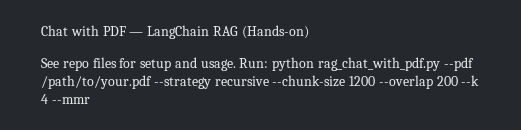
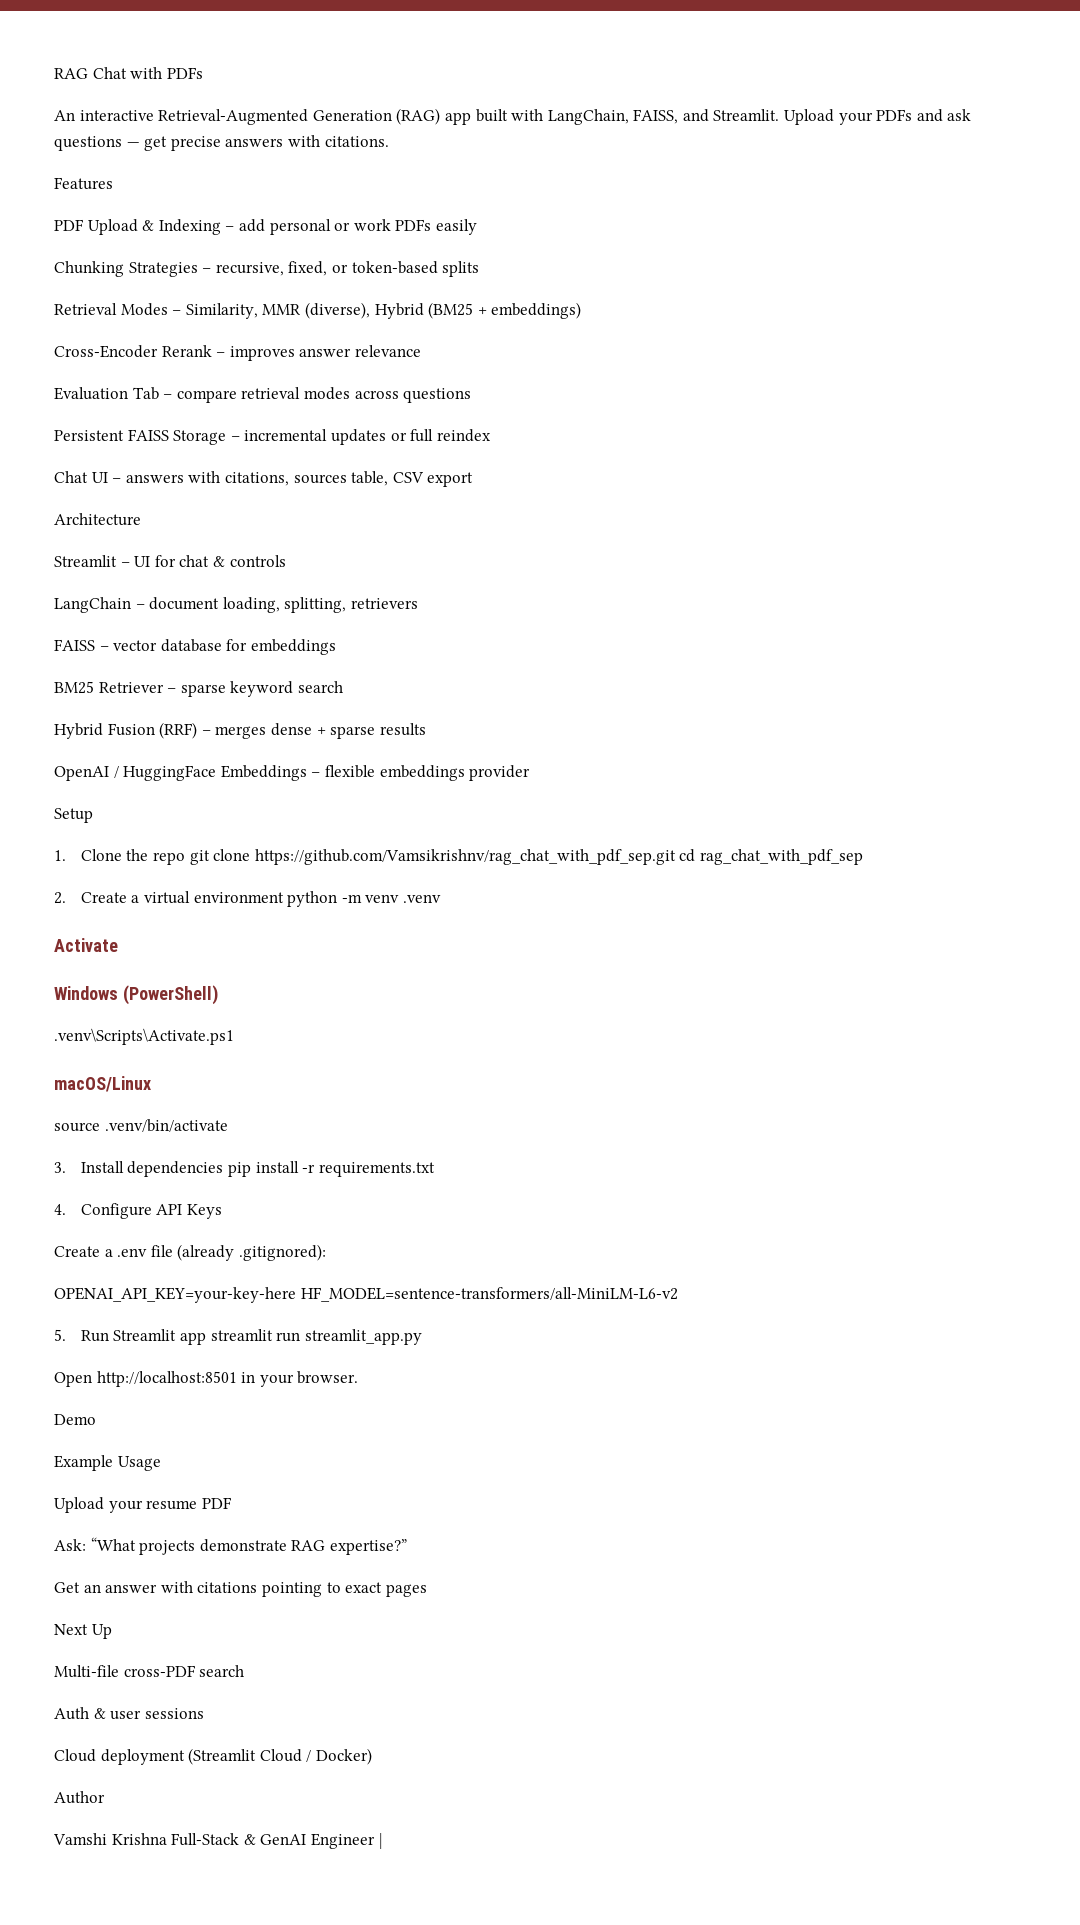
- Chat with PDF — LangChain RAG (Hands-on)
- See repo files for setup and usage. Run: python rag_chat_with_pdf.py --pdf /path/to/your.pdf --strategy recursive --chunk-size 1200 --overlap 200 --k 4 --mmr
+ RAG Chat with PDFs
+ An interactive Retrieval-Augmented Generation (RAG) app built with LangChain, FAISS, and Streamlit. Upload your PDFs and ask questions — get precise answers with citations.
+ Features
+ PDF Upload & Indexing – add personal or work PDFs easily
+ Chunking Strategies – recursive, fixed, or token-based splits
+ Retrieval Modes – Similarity, MMR (diverse), Hybrid (BM25 + embeddings)
+ Cross-Encoder Rerank – improves answer relevance
+ Evaluation Tab – compare retrieval modes across questions
+ Persistent FAISS Storage – incremental updates or full reindex
+ Chat UI – answers with citations, sources table, CSV export
+ Architecture
+ Streamlit – UI for chat & controls
+ LangChain – document loading, splitting, retrievers
+ FAISS – vector database for embeddings
+ BM25 Retriever – sparse keyword search
+ Hybrid Fusion (RRF) – merges dense + sparse results
+ OpenAI / HuggingFace Embeddings – flexible embeddings provider
+ Setup
+ 1. Clone the repo git clone https://github.com/Vamsikrishnv/rag_chat_with_pdf_sep.git cd rag_chat_with_pdf_sep
+ 2. Create a virtual environment python -m venv .venv
+ Activate
+ Windows (PowerShell)
+ .venv\Scripts\Activate.ps1
+ macOS/Linux
+ source .venv/bin/activate
+ 3. Install dependencies pip install -r requirements.txt
+ 4. Configure API Keys
+ Create a .env file (already .gitignored):
+ OPENAI_API_KEY=your-key-here HF_MODEL=sentence-transformers/all-MiniLM-L6-v2
+ 5. Run Streamlit app streamlit run streamlit_app.py
+ Open http://localhost:8501 in your browser.
+ Demo
+ Example Usage
+ Upload your resume PDF
+ Ask: “What projects demonstrate RAG expertise?”
+ Get an answer with citations pointing to exact pages
+ Next Up
+ Multi-file cross-PDF search
+ Auth & user sessions
+ Cloud deployment (Streamlit Cloud / Docker)
+ Author
+ Vamshi Krishna Full-Stack & GenAI Engineer |

